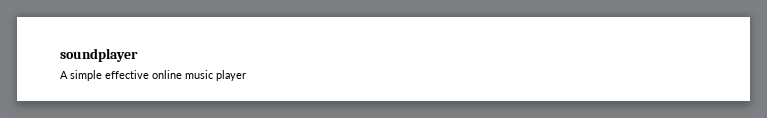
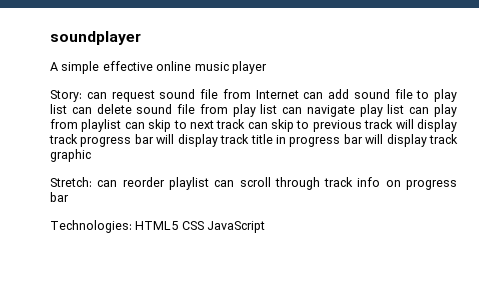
+ Story: can request sound file from Internet can add sound file to play list can delete sound file from play list can navigate play list can play from playlist can skip to next track can skip to previous track will display track progress bar will display track title in progress bar will display track graphic
+ Stretch: can reorder playlist can scroll through track info on progress bar
+ Technologies: HTML5 CSS JavaScript

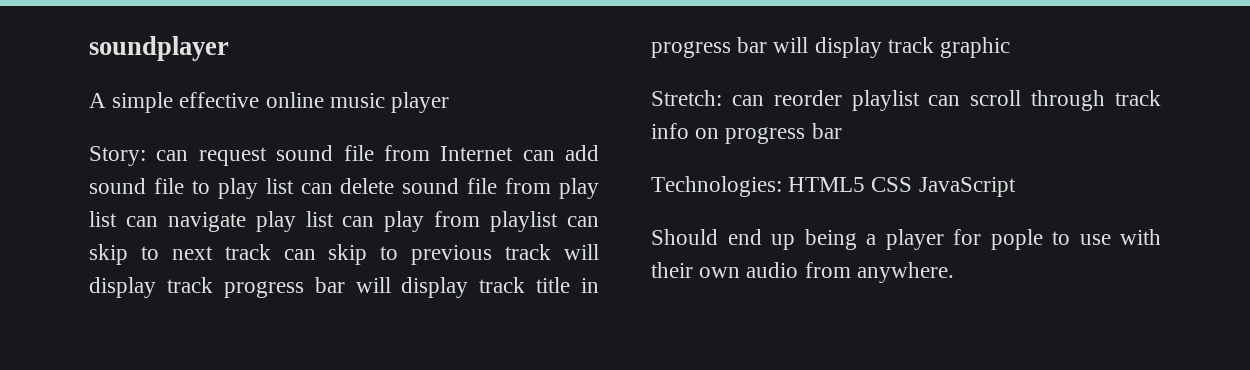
+ Should end up being a player for pople to use with their own audio from anywhere.

